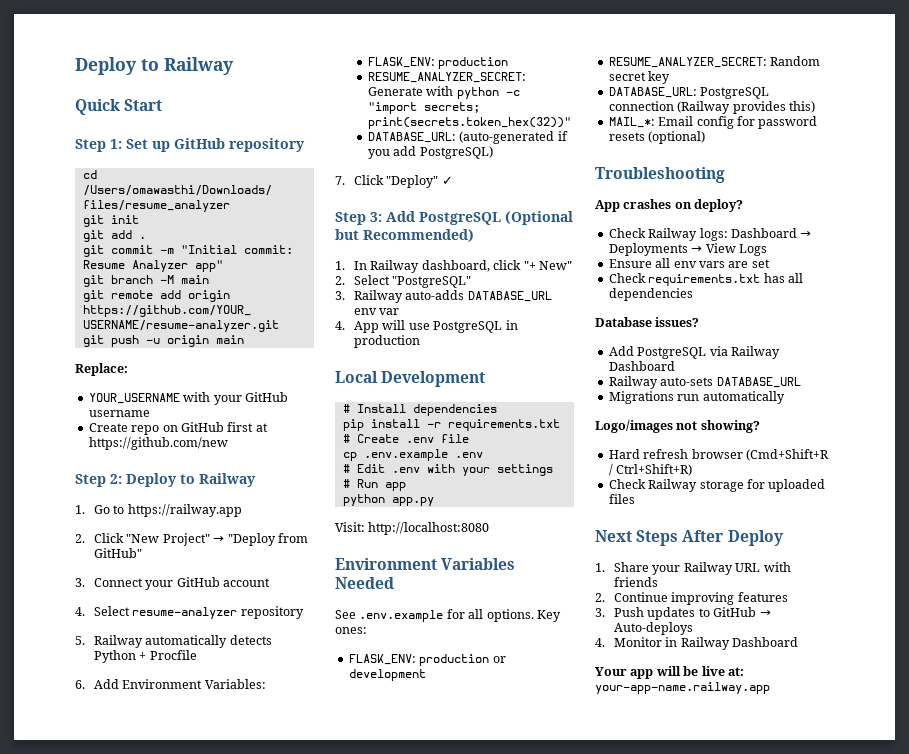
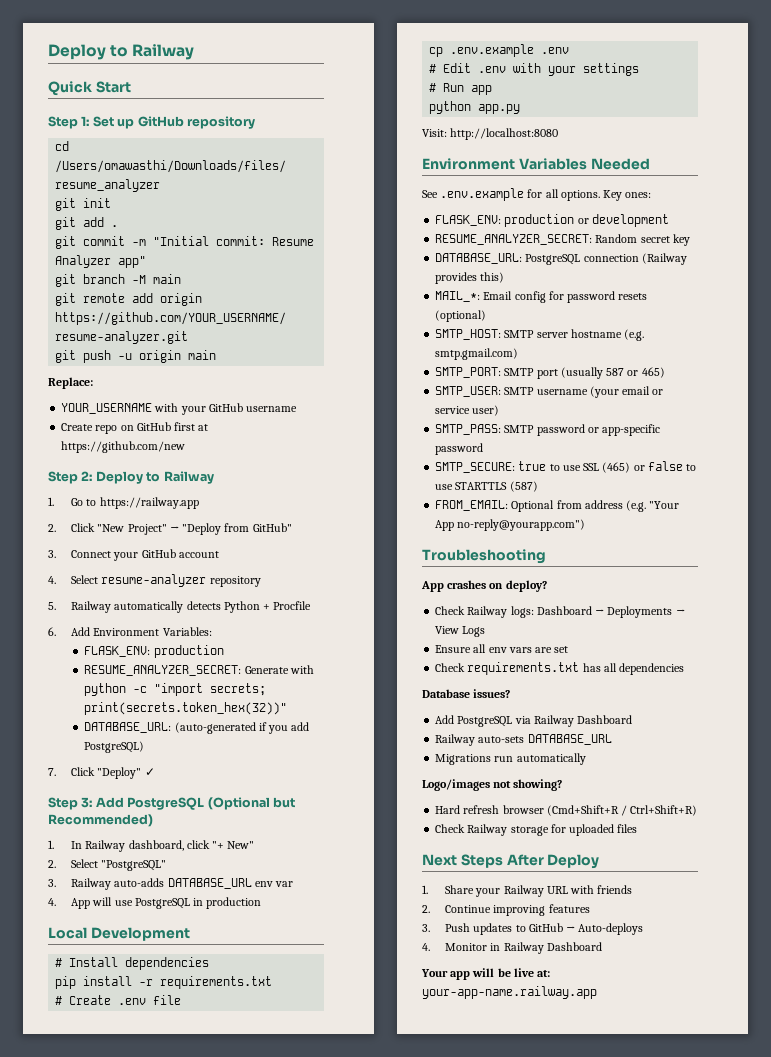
+ SMTP_HOST: SMTP server hostname (e.g. smtp.gmail.com)
+ SMTP_PORT: SMTP port (usually 587 or 465)
+ SMTP_USER: SMTP username (your email or service user)
+ SMTP_PASS: SMTP password or app-specific password
+ SMTP_SECURE: true to use SSL (465) or false to use STARTTLS (587)
+ FROM_EMAIL: Optional from address (e.g. "Your App no-reply@yourapp.com")

